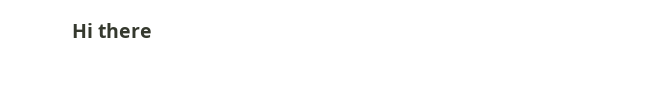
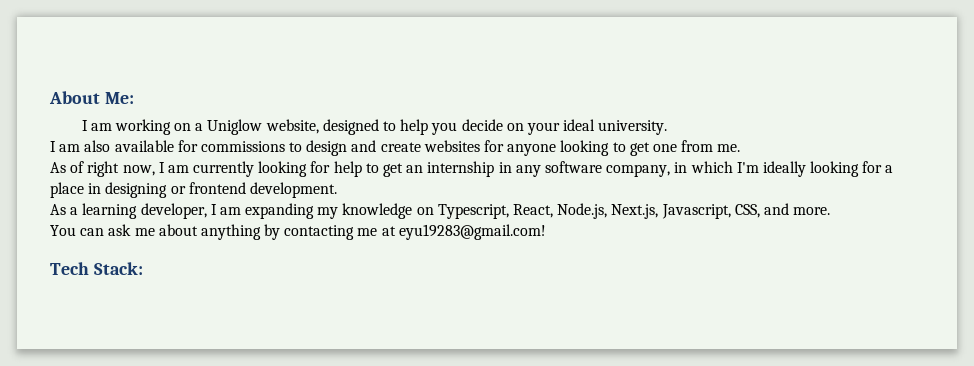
- Hi there
+ About Me:
+ I am working on a Uniglow website, designed to help you decide on your ideal university.
+ I am also available for commissions to design and create websites for anyone looking to get one from me.
+ As of right now, I am currently looking for help to get an internship in any software company, in which I'm ideally looking for a place in designing or frontend development.
+ As a learning developer, I am expanding my knowledge on Typescript, React, Node.js, Next.js, Javascript, CSS, and more.
+ You can ask me about anything by contacting me at eyu19283@gmail.com!
+ Tech Stack:

